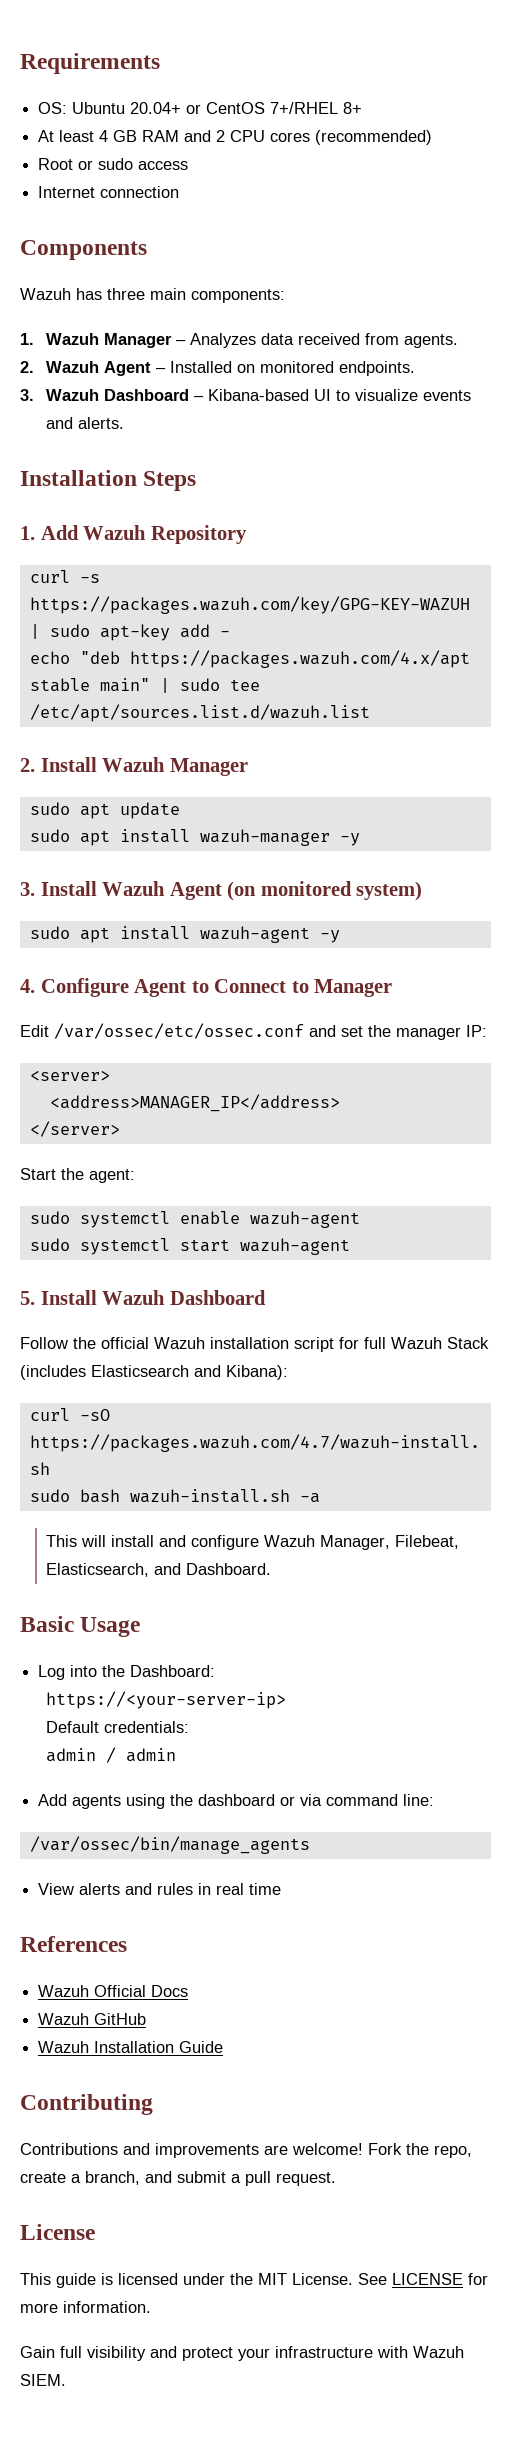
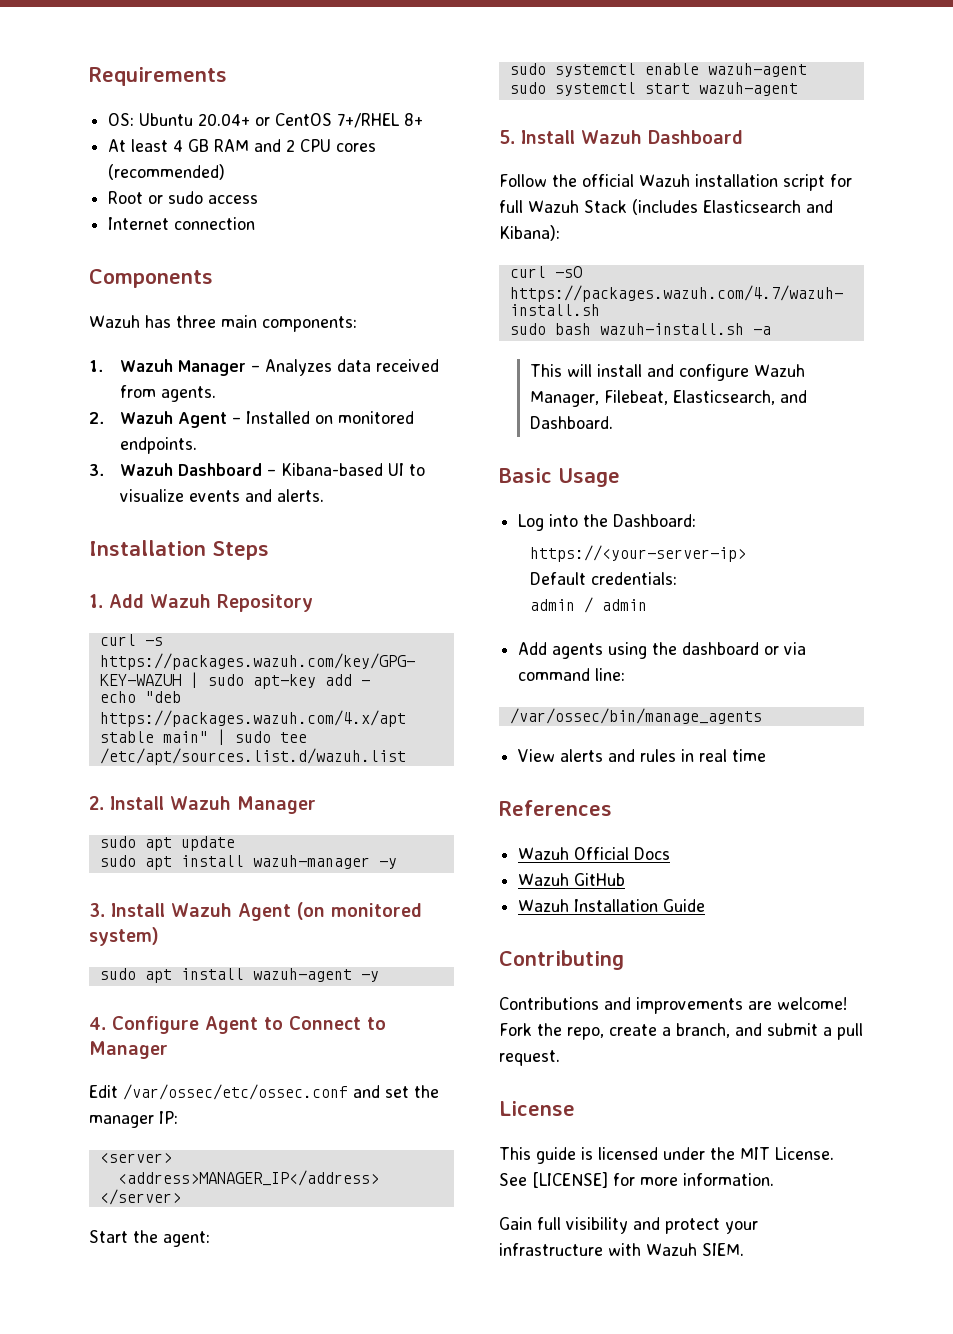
- See LICENSE for more information.
+ See [LICENSE] for more information.

